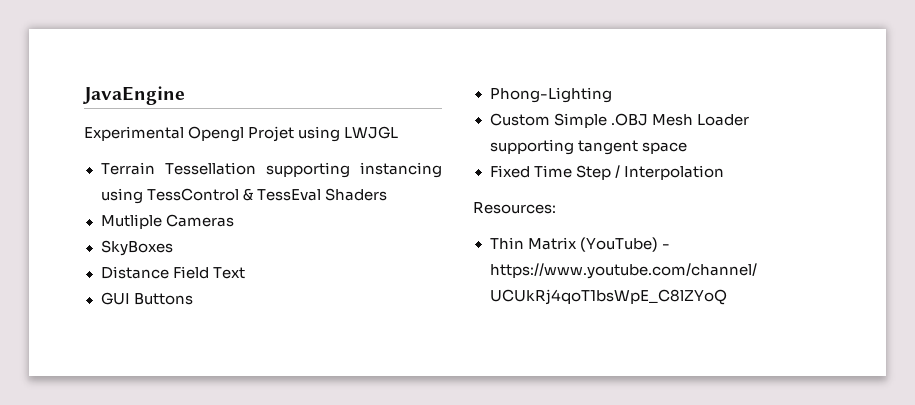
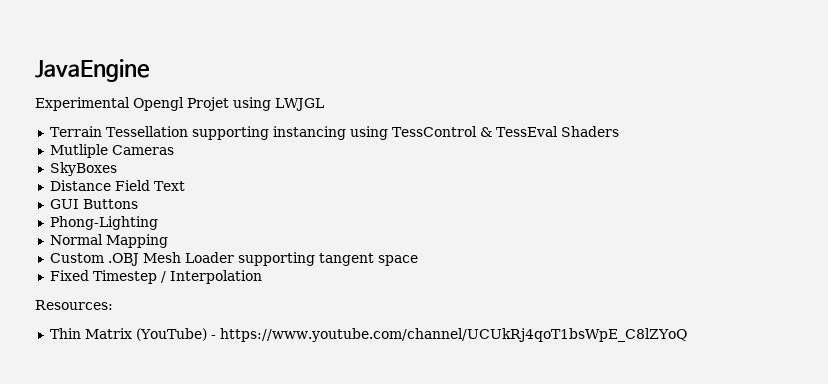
+ Normal Mapping
- Custom Simple .OBJ Mesh Loader supporting tangent space
+ Custom .OBJ Mesh Loader supporting tangent space
- Fixed Time Step / Interpolation
+ Fixed Timestep / Interpolation

